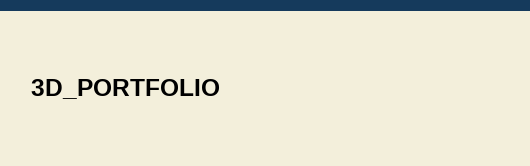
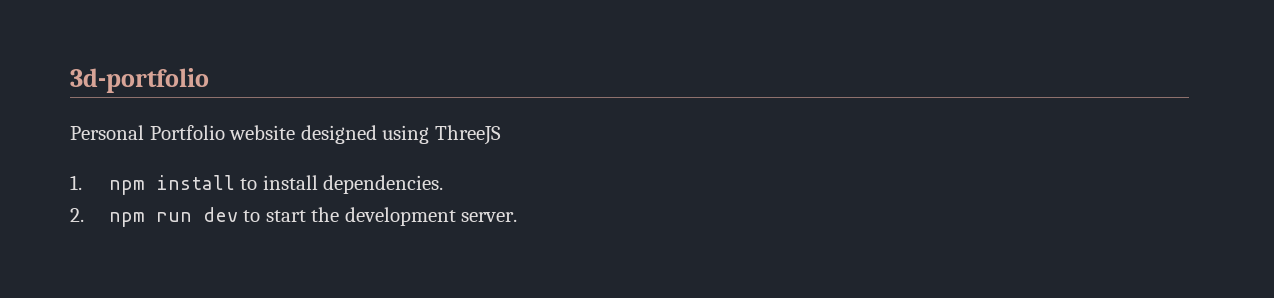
- 3D_PORTFOLIO
+ 3d-portfolio
+ Personal Portfolio website designed using ThreeJS
+ 1. npm install to install dependencies.
+ 2. npm run dev to start the development server.

